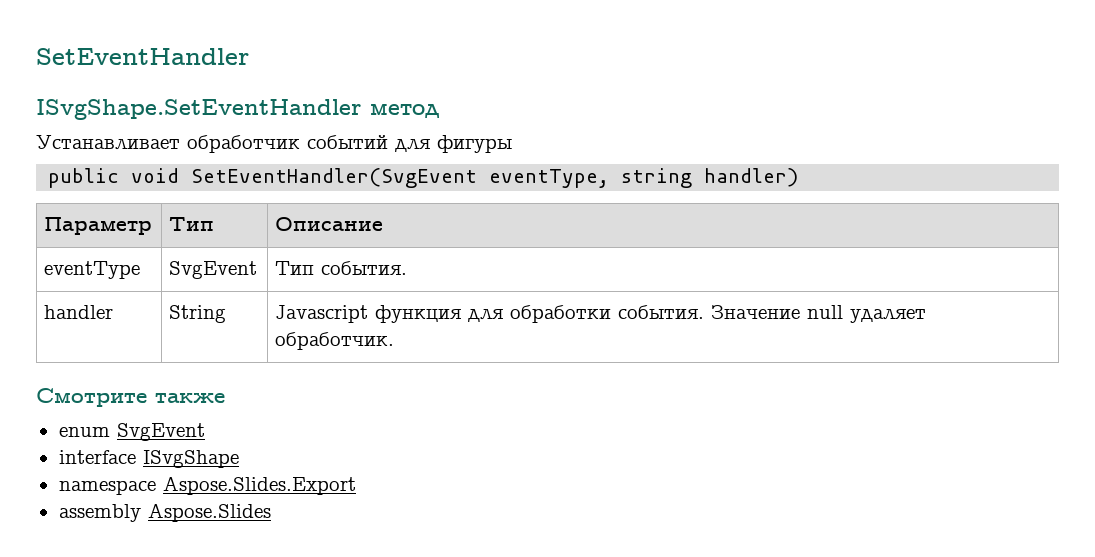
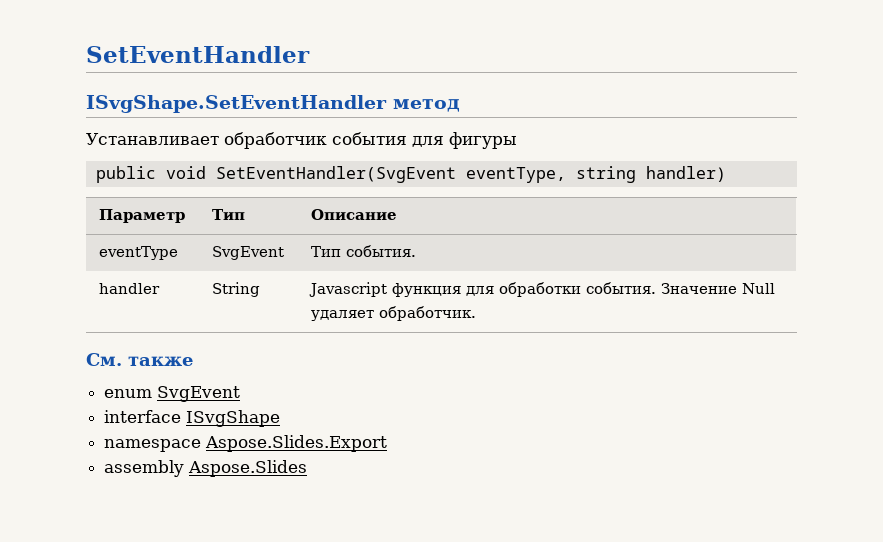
- Устанавливает обработчик событий для фигуры
+ Устанавливает обработчик события для фигуры
- handler | String | Javascript функция для обработки события. Значение null удаляет обработчик.
+ handler | String | Javascript функция для обработки события. Значение Null удаляет обработчик.
- Смотрите также
+ См. также

